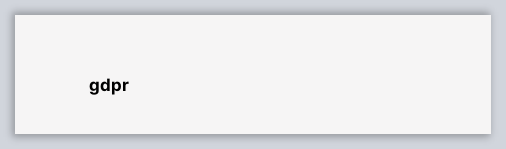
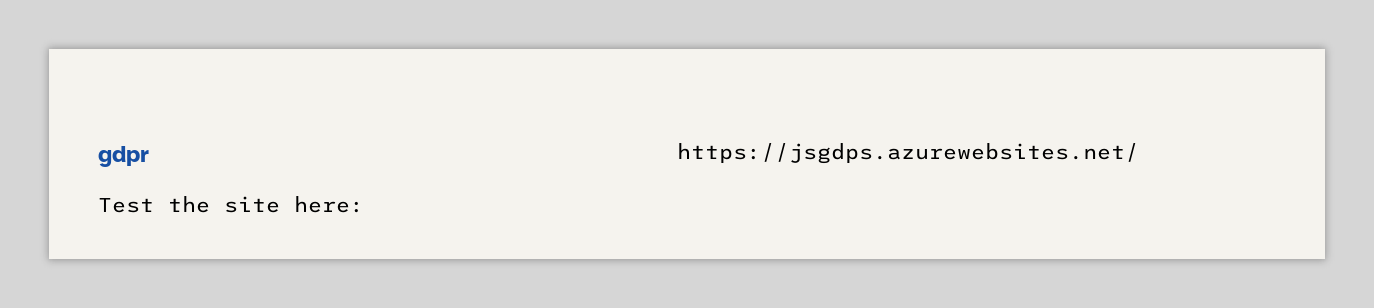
+ Test the site here: https://jsgdps.azurewebsites.net/

